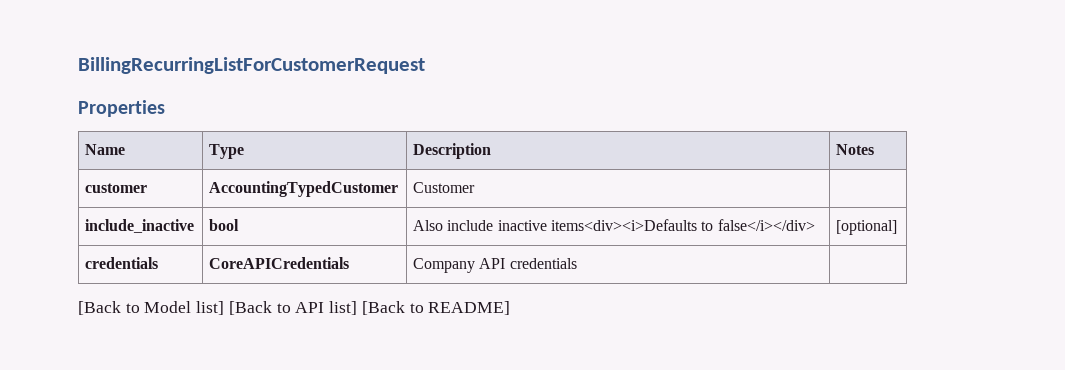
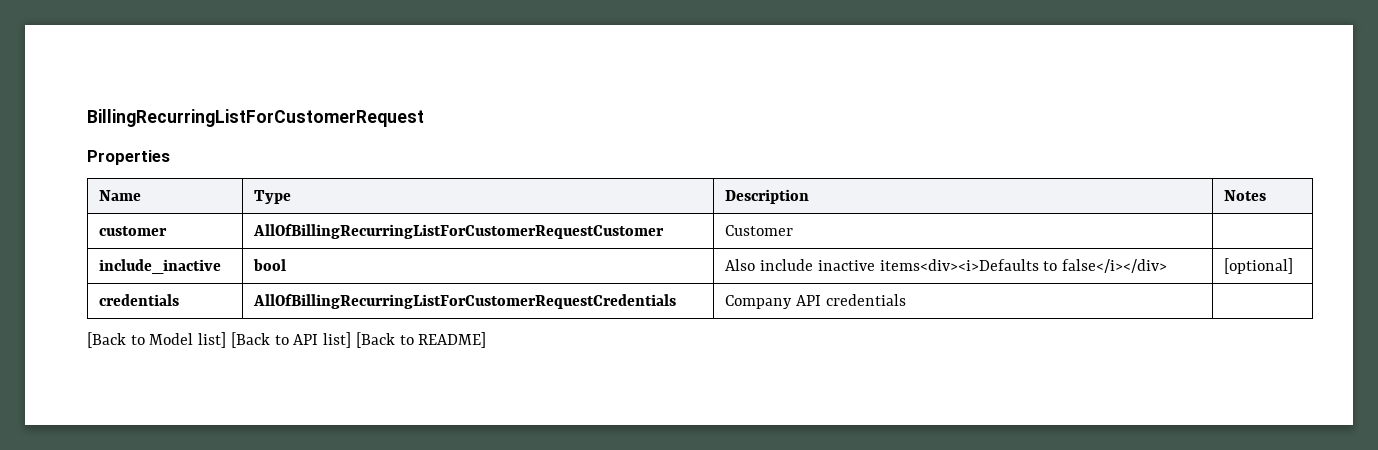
- customer | AccountingTypedCustomer | Customer |
+ customer | AllOfBillingRecurringListForCustomerRequestCustomer | Customer |
- credentials | CoreAPICredentials | Company API credentials |
+ credentials | AllOfBillingRecurringListForCustomerRequestCredentials | Company API credentials |

